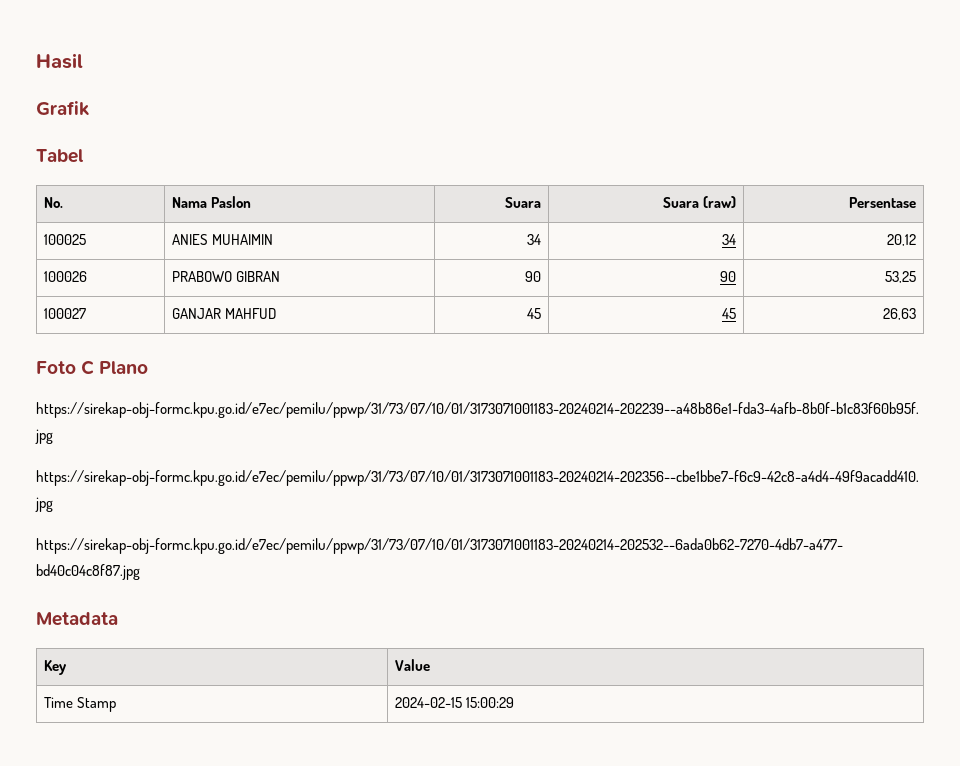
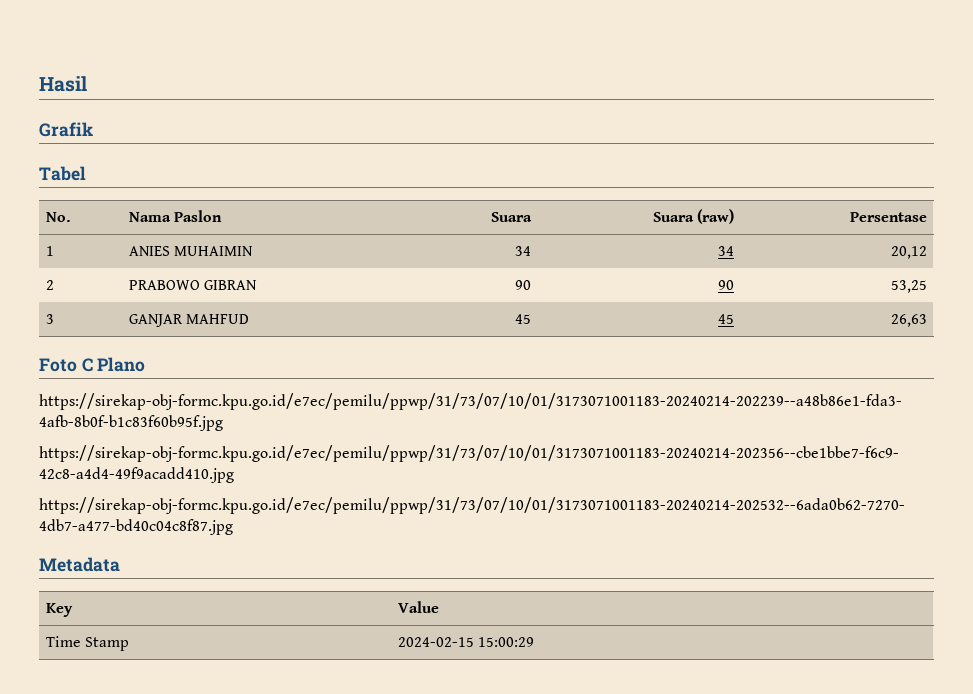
- 100025 | ANIES MUHAIMIN | 34 | 34 | 20,12
+ 1 | ANIES MUHAIMIN | 34 | 34 | 20,12
- 100026 | PRABOWO GIBRAN | 90 | 90 | 53,25
+ 2 | PRABOWO GIBRAN | 90 | 90 | 53,25
- 100027 | GANJAR MAHFUD | 45 | 45 | 26,63
+ 3 | GANJAR MAHFUD | 45 | 45 | 26,63

